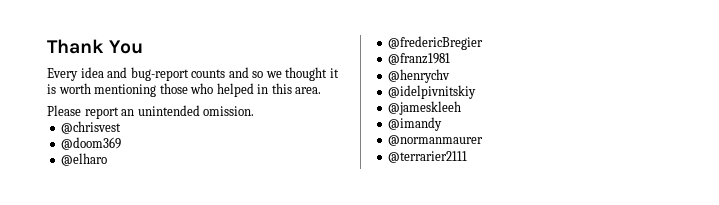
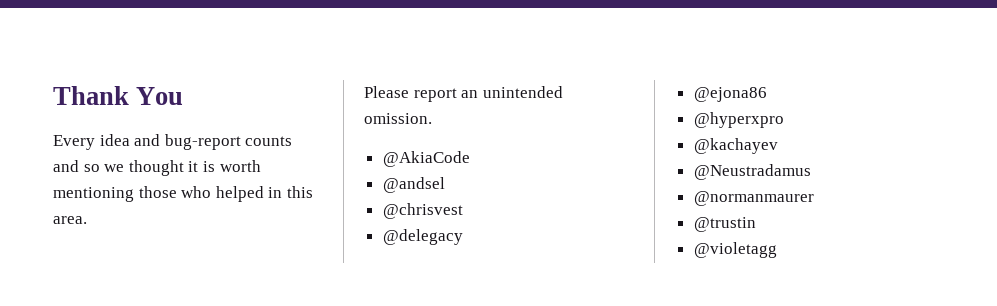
+ @AkiaCode
+ @andsel
- @doom369
- @elharo
- @fredericBregier
- @franz1981
- @henrychv
- @idelpivnitskiy
- @jameskleeh
- @imandy
+ @delegacy
+ @ejona86
+ @hyperxpro
+ @kachayev
+ @Neustradamus
- @terrarier2111
+ @trustin
+ @violetagg

